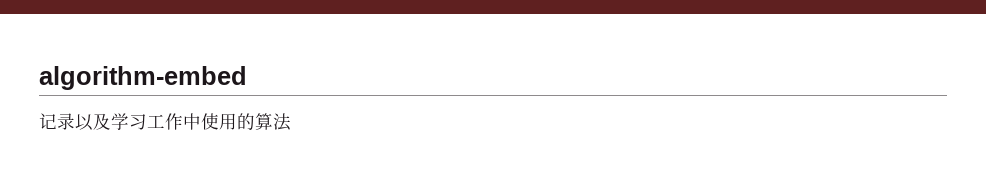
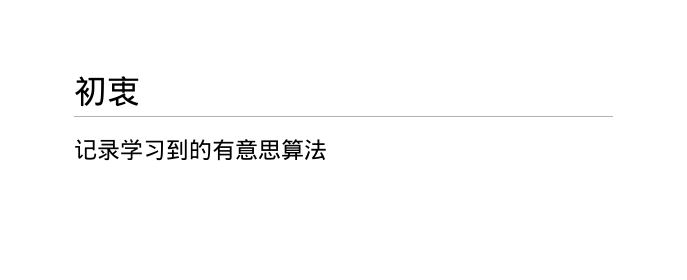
- algorithm-embed
+ 初衷
- 记录以及学习工作中使用的算法
+ 记录学习到的有意思算法

